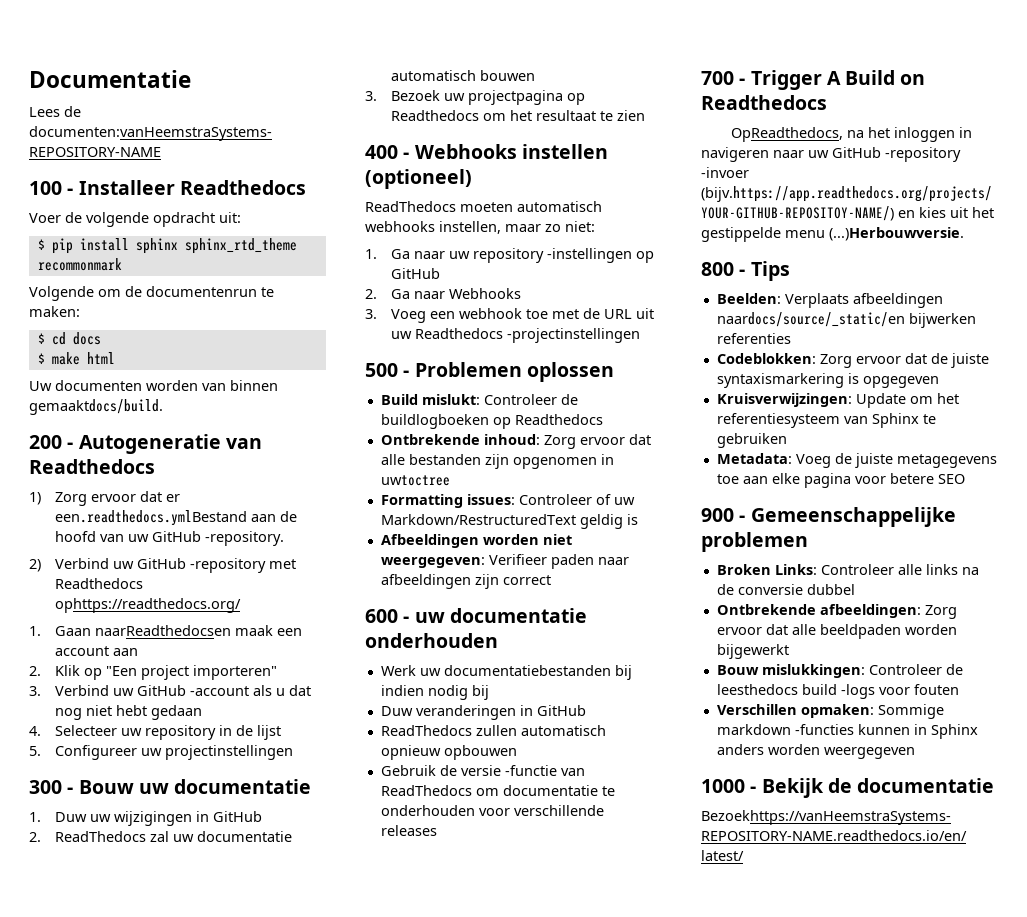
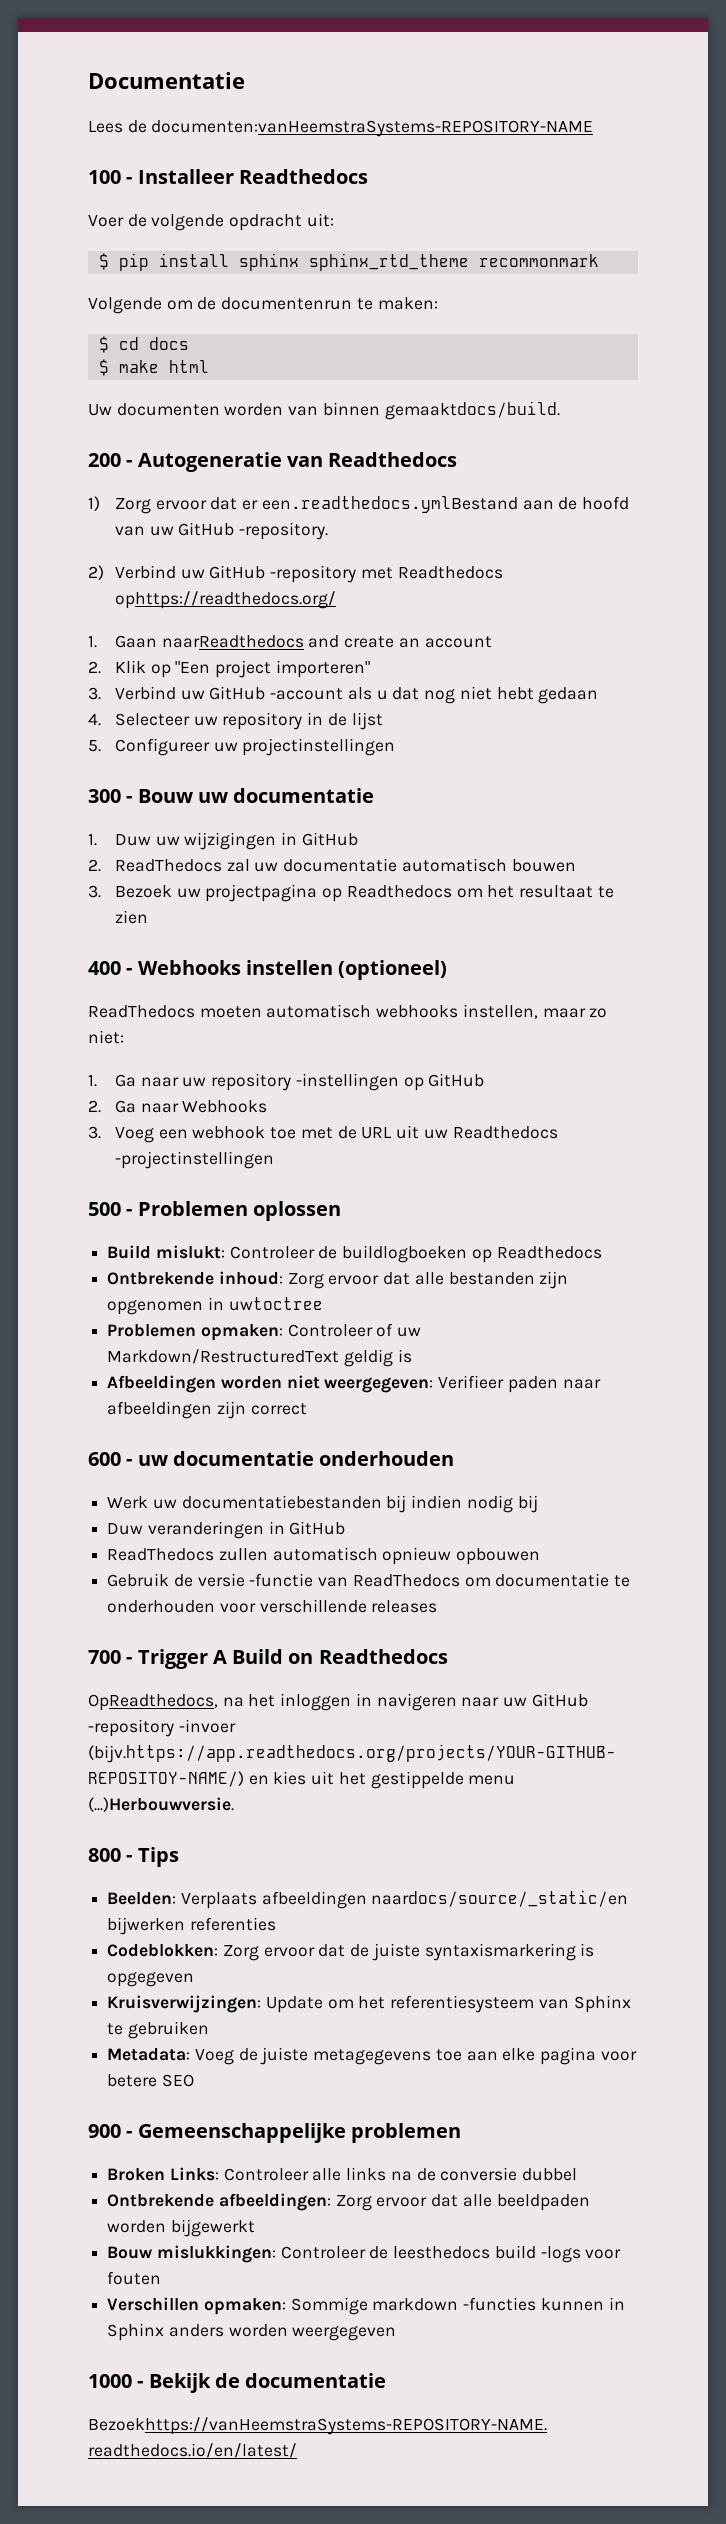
- 1. Gaan naarReadthedocsen maak een account aan
+ 1. Gaan naarReadthedocs and create an account
- Formatting issues: Controleer of uw Markdown/RestructuredText geldig is
+ Problemen opmaken: Controleer of uw Markdown/RestructuredText geldig is

